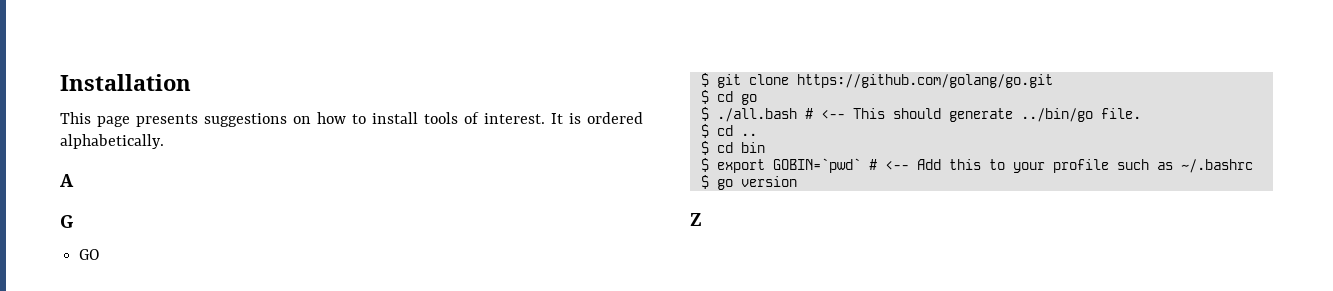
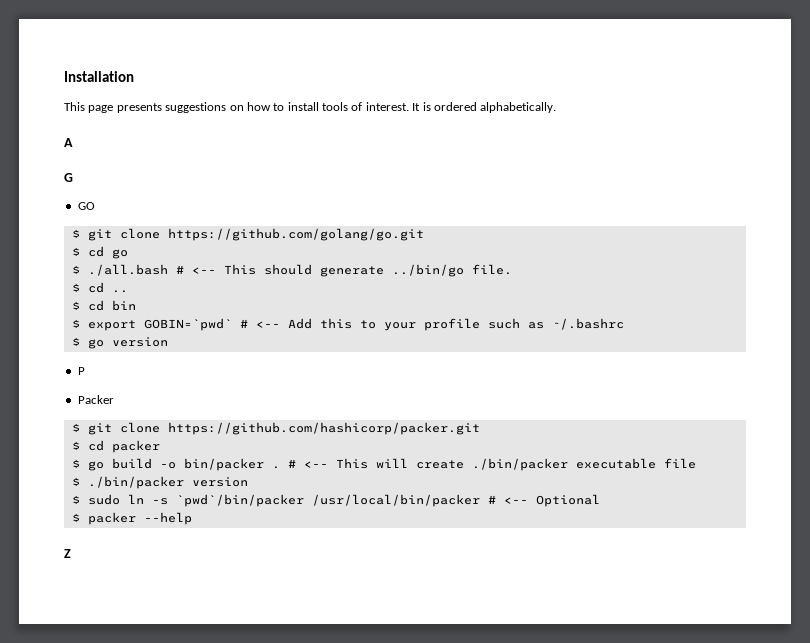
+ P
+ Packer
+ $ git clone https://github.com/hashicorp/packer.git
+ $ cd packer
+ $ go build -o bin/packer . # <-- This will create ./bin/packer executable file
+ $ ./bin/packer version
+ $ sudo ln -s `pwd`/bin/packer /usr/local/bin/packer # <-- Optional
+ $ packer --help

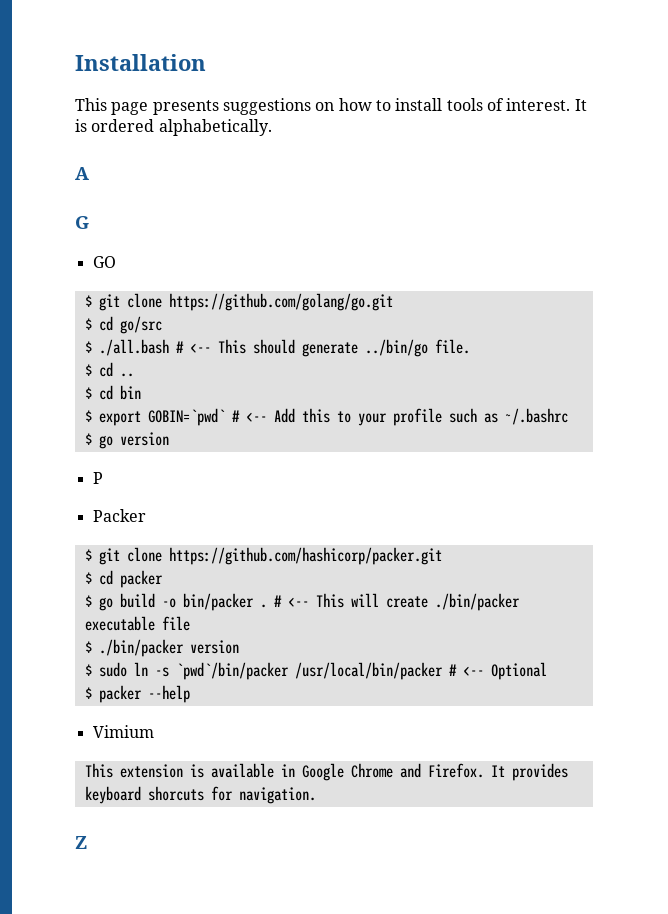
- $ cd go
+ $ cd go/src
+ Vimium
+ This extension is available in Google Chrome and Firefox. It provides keyboard shorcuts for navigation.

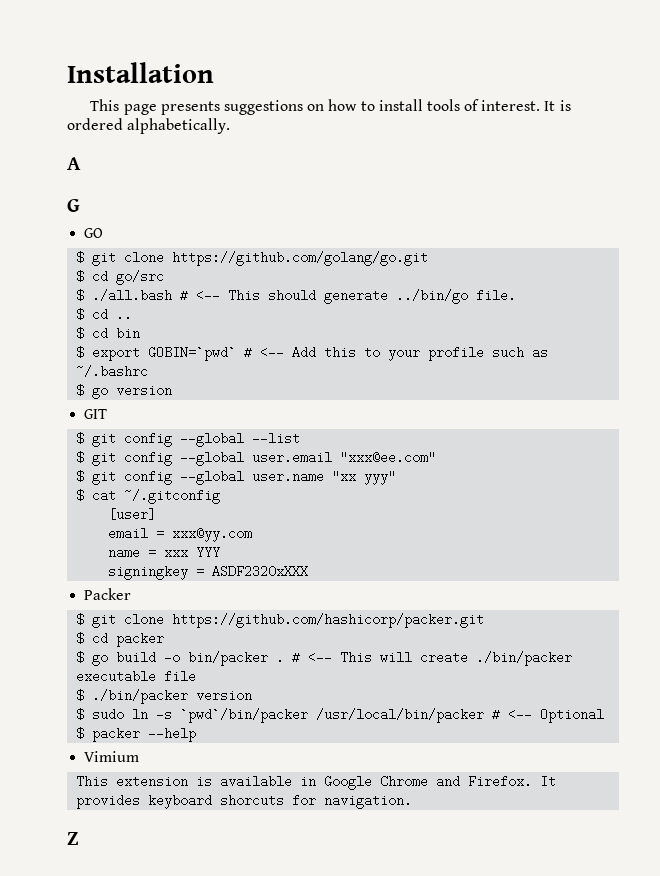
- P
+ GIT
+ $ git config --global --list
+ $ git config --global user.email "xxx@ee.com"
+ $ git config --global user.name "xx yyy"
+ $ cat ~/.gitconfig
+ [user]
+ email = xxx@yy.com
+ name = xxx YYY
+ signingkey = ASDF2320xXXX

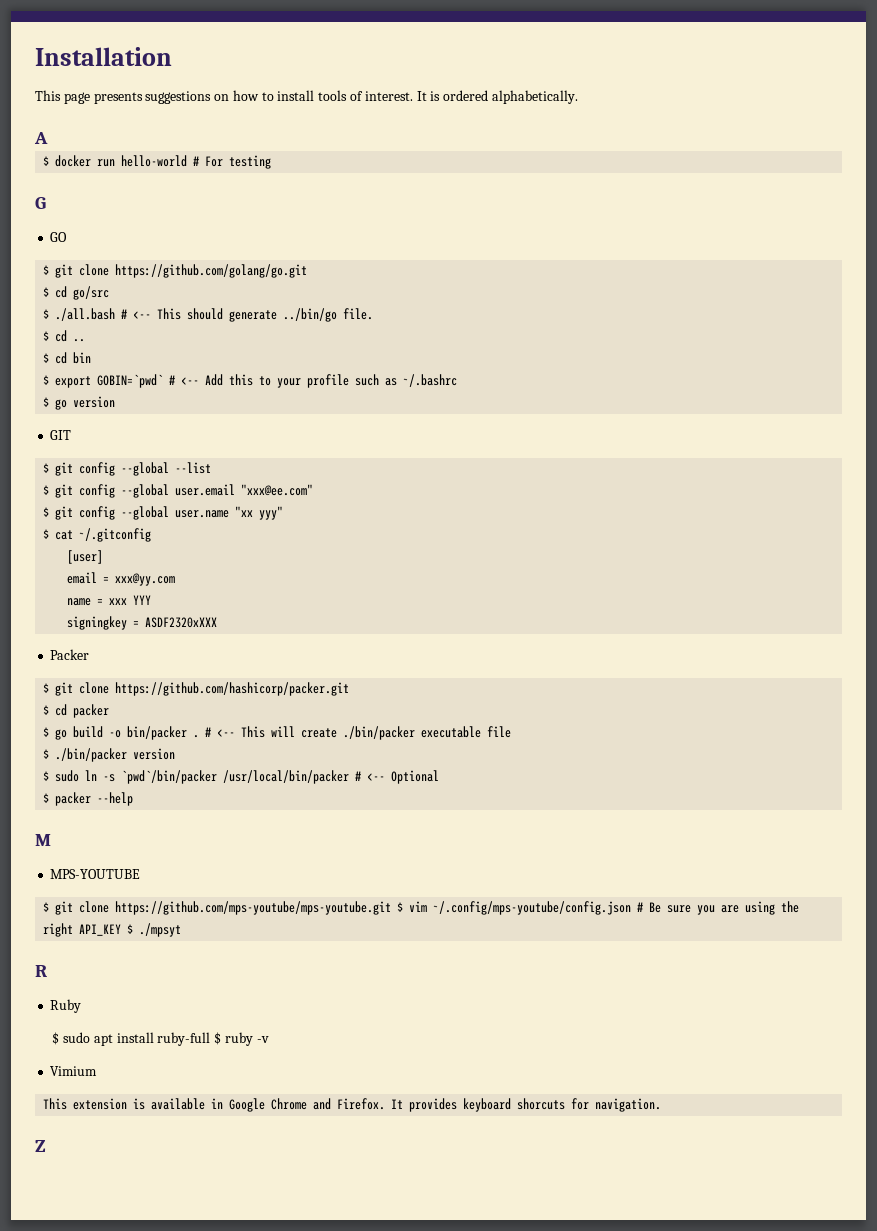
+ $ docker run hello-world # For testing
+ M
+ MPS-YOUTUBE
+ $ git clone https://github.com/mps-youtube/mps-youtube.git $ vim ~/.config/mps-youtube/config.json # Be sure you are using the right API_KEY $ ./mpsyt
+ R
+ Ruby
+ $ sudo apt install ruby-full $ ruby -v

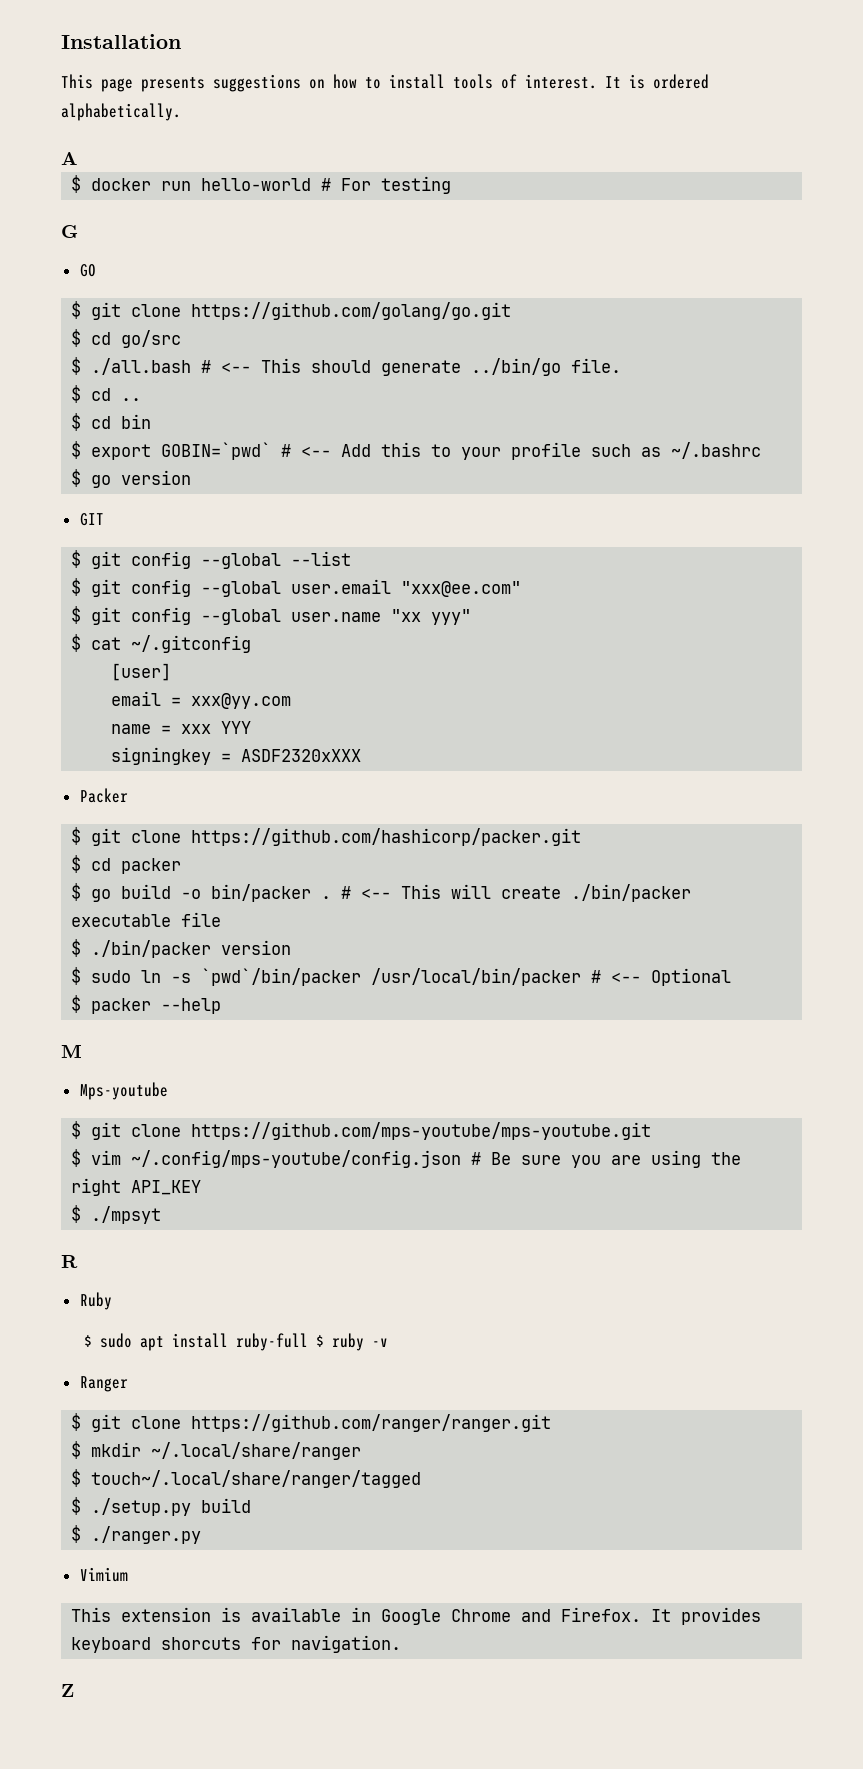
- MPS-YOUTUBE
+ Mps-youtube
- $ git clone https://github.com/mps-youtube/mps-youtube.git $ vim ~/.config/mps-youtube/config.json # Be sure you are using the right API_KEY $ ./mpsyt
+ $ git clone https://github.com/mps-youtube/mps-youtube.git
+ $ vim ~/.config/mps-youtube/config.json # Be sure you are using the right API_KEY
+ $ ./mpsyt
+ Ranger
+ $ git clone https://github.com/ranger/ranger.git
+ $ mkdir ~/.local/share/ranger
+ $ touch~/.local/share/ranger/tagged
+ $ ./setup.py build
+ $ ./ranger.py

